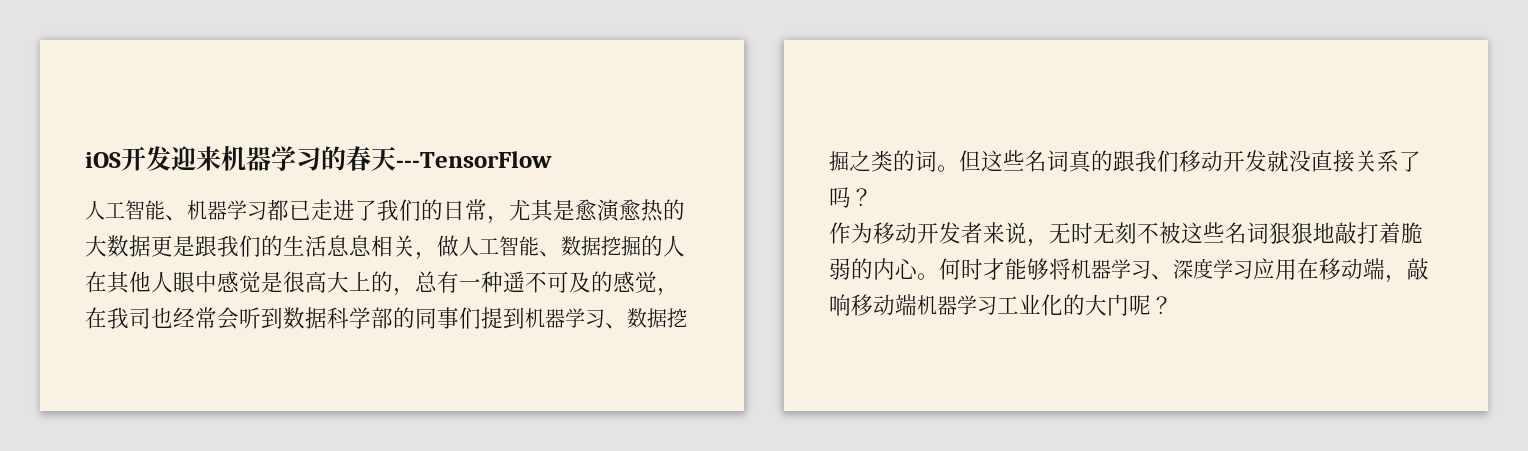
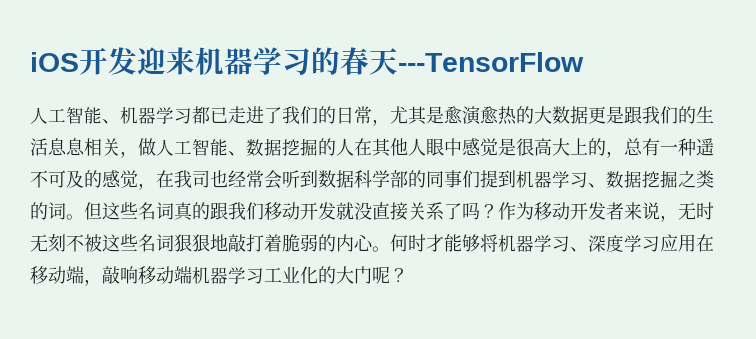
- 但这些名词真的跟我们移动开发就没直接关系了吗？
- 作为移动开发者来说，无时无刻不被这些名词狠狠地敲打着脆弱的内心。
+ 但这些名词真的跟我们移动开发就没直接关系了吗？作为移动开发者来说，无时无刻不被这些名词狠狠地敲打着脆弱的内心。

